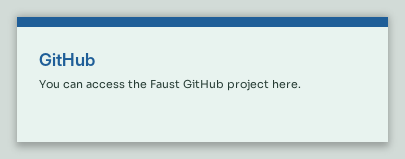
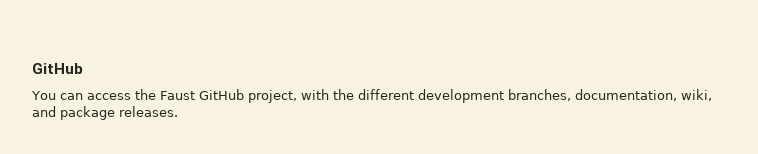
- You can access the Faust GitHub project here.
+ You can access the Faust GitHub project, with the different development branches, documentation, wiki, and package releases.

